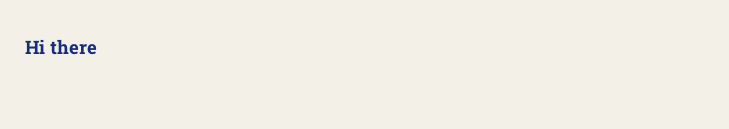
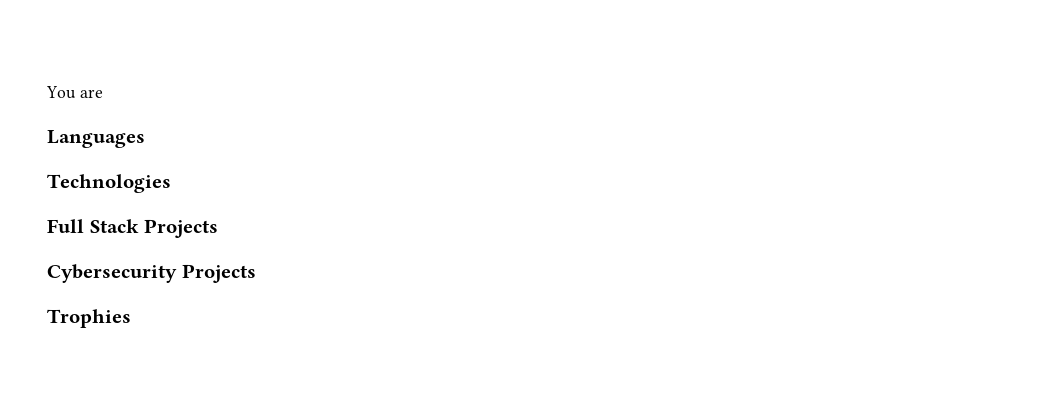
- Hi there
+ You are
+ Languages
+ Technologies
+ Full Stack Projects
+ Cybersecurity Projects
+ Trophies

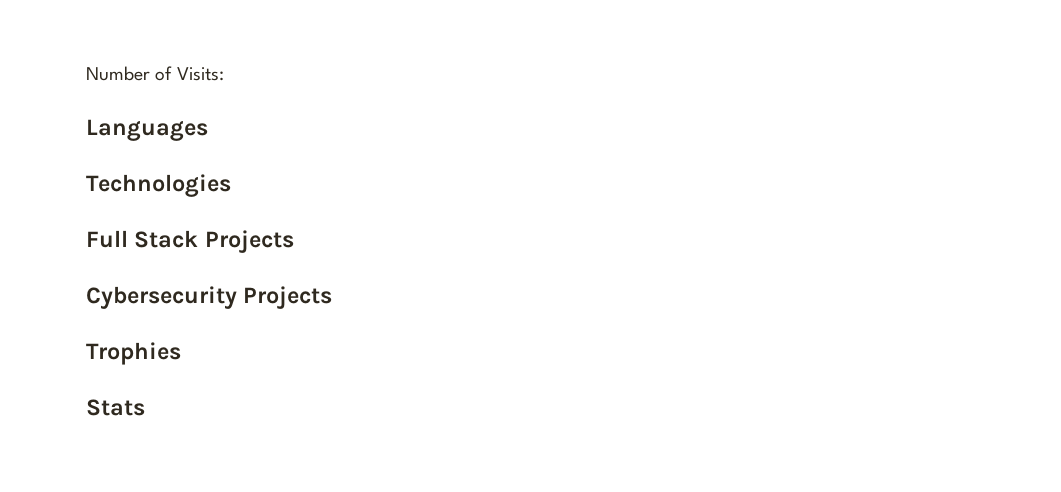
- You are
+ Number of Visits:
+ Stats

